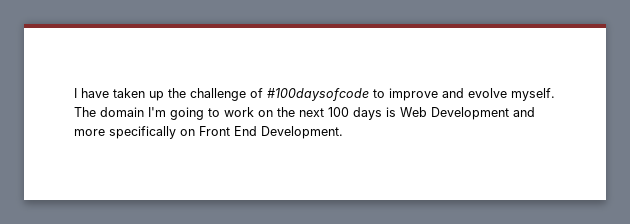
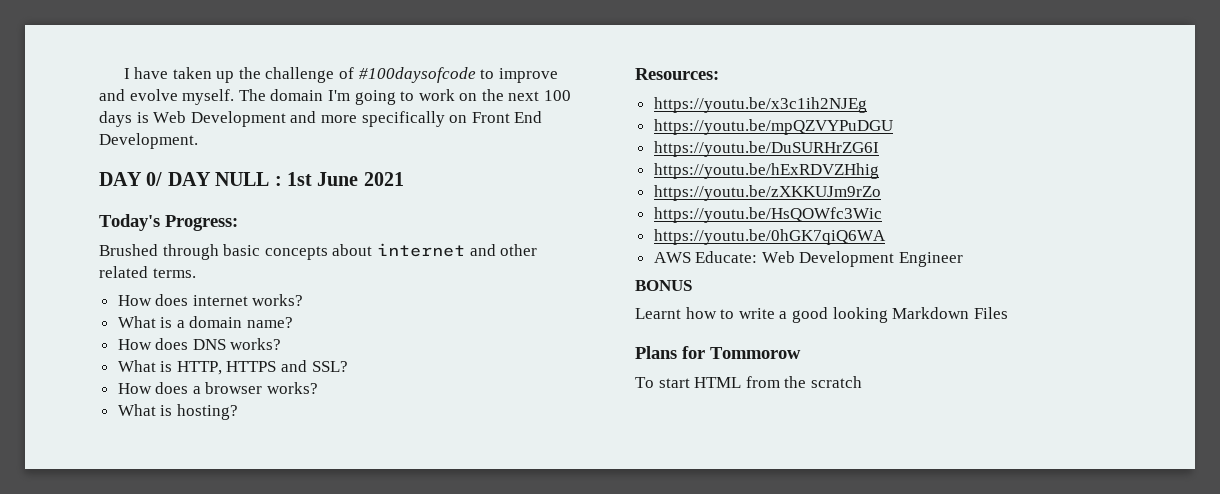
+ DAY 0/ DAY NULL : 1st June 2021
+ Today's Progress:
+ Brushed through basic concepts about internet and other related terms.
+ How does internet works?
+ What is a domain name?
+ How does DNS works?
+ What is HTTP, HTTPS and SSL?
+ How does a browser works?
+ What is hosting?
+ Resources:
+ https://youtu.be/x3c1ih2NJEg
+ https://youtu.be/mpQZVYPuDGU
+ https://youtu.be/DuSURHrZG6I
+ https://youtu.be/hExRDVZHhig
+ https://youtu.be/zXKKUJm9rZo
+ https://youtu.be/HsQOWfc3Wic
+ https://youtu.be/0hGK7qiQ6WA
+ AWS Educate: Web Development Engineer
+ BONUS
+ Learnt how to write a good looking Markdown Files
+ Plans for Tommorow
+ To start HTML from the scratch

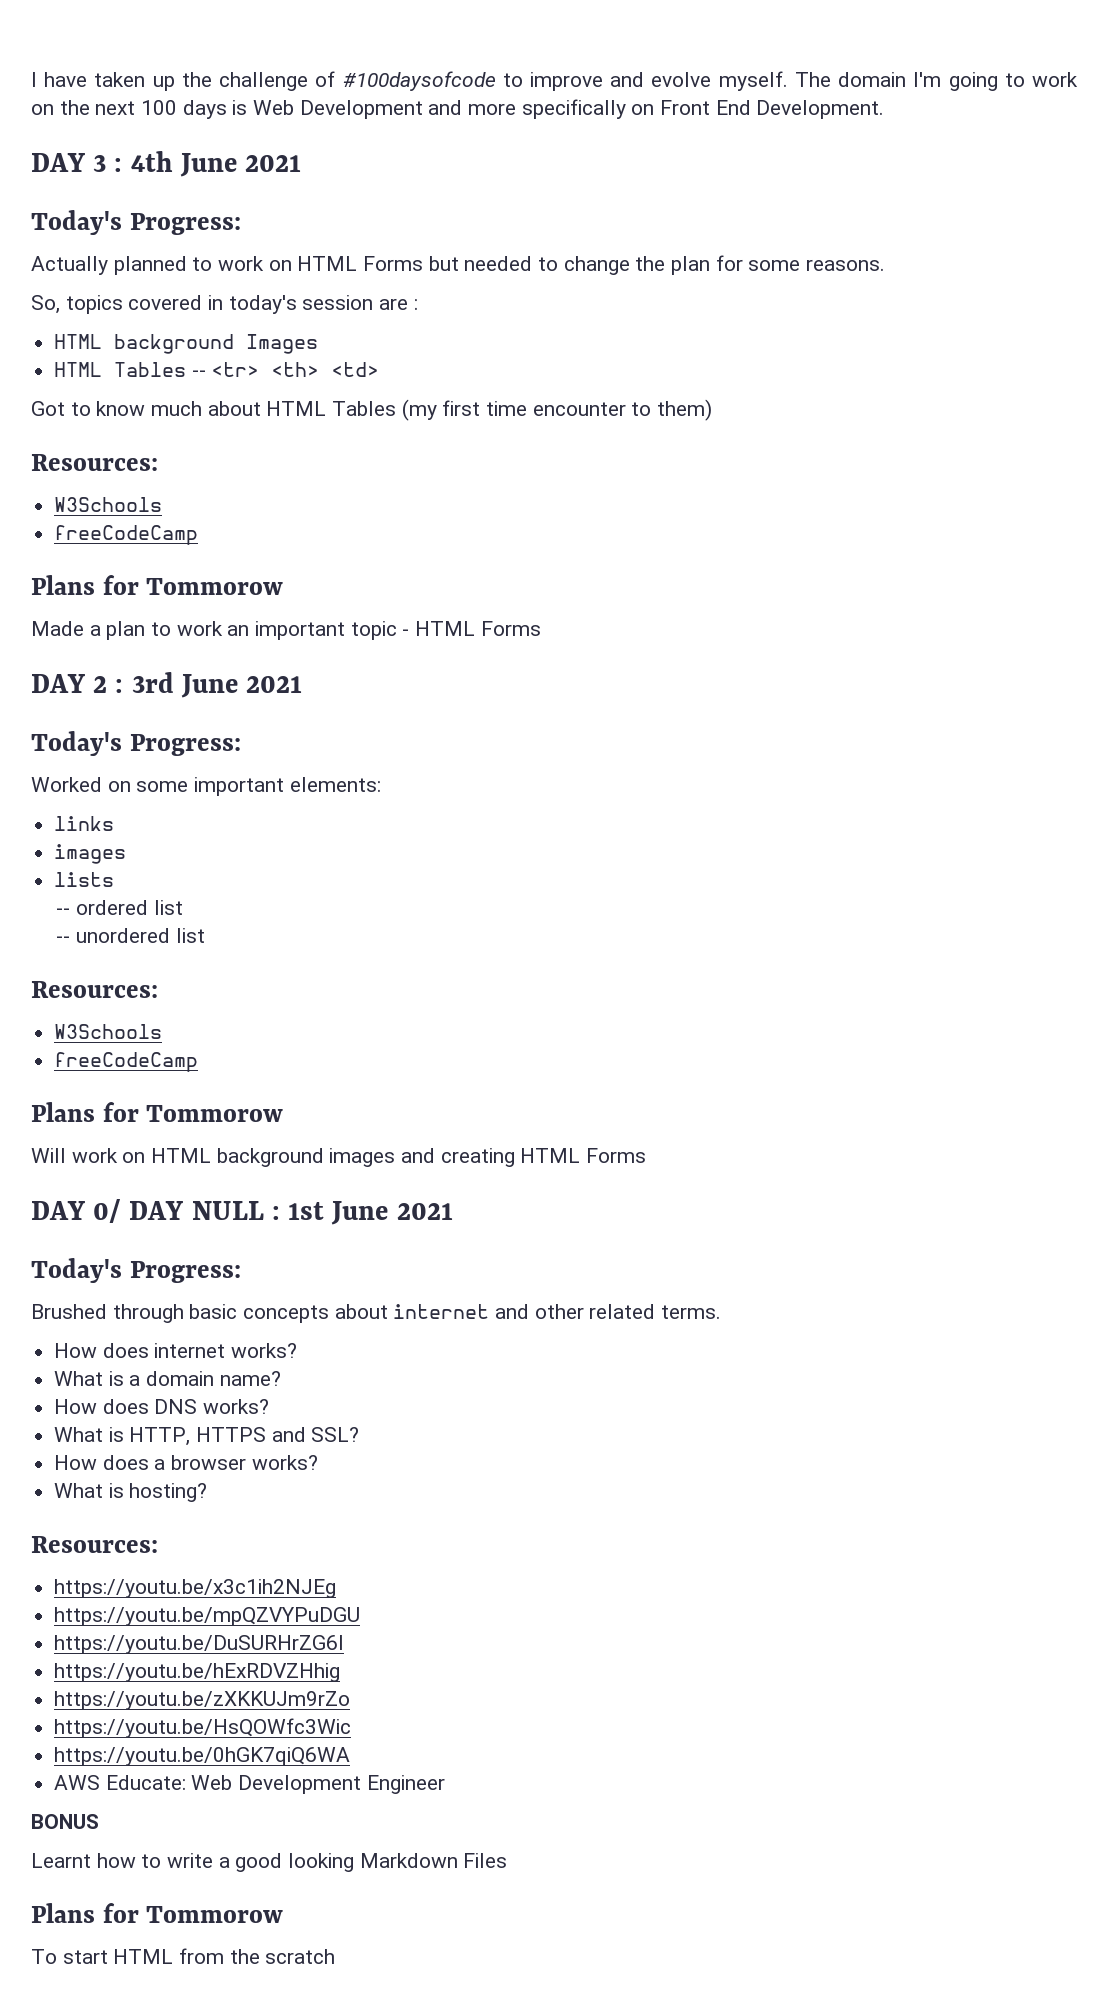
+ DAY 3 : 4th June 2021
+ Today's Progress:
+ Actually planned to work on HTML Forms but needed to change the plan for some reasons.
+ So, topics covered in today's session are :
+ HTML background Images
+ HTML Tables -- <tr> <th> <td>
+ Got to know much about HTML Tables (my first time encounter to them)
+ Resources:
+ W3Schools
+ freeCodeCamp
+ Plans for Tommorow
+ Made a plan to work an important topic - HTML Forms
+ DAY 2 : 3rd June 2021
+ Today's Progress:
+ Worked on some important elements:
+ links
+ images
+ lists
+ -- ordered list
+ -- unordered list
+ Resources:
+ W3Schools
+ freeCodeCamp
+ Plans for Tommorow
+ Will work on HTML background images and creating HTML Forms

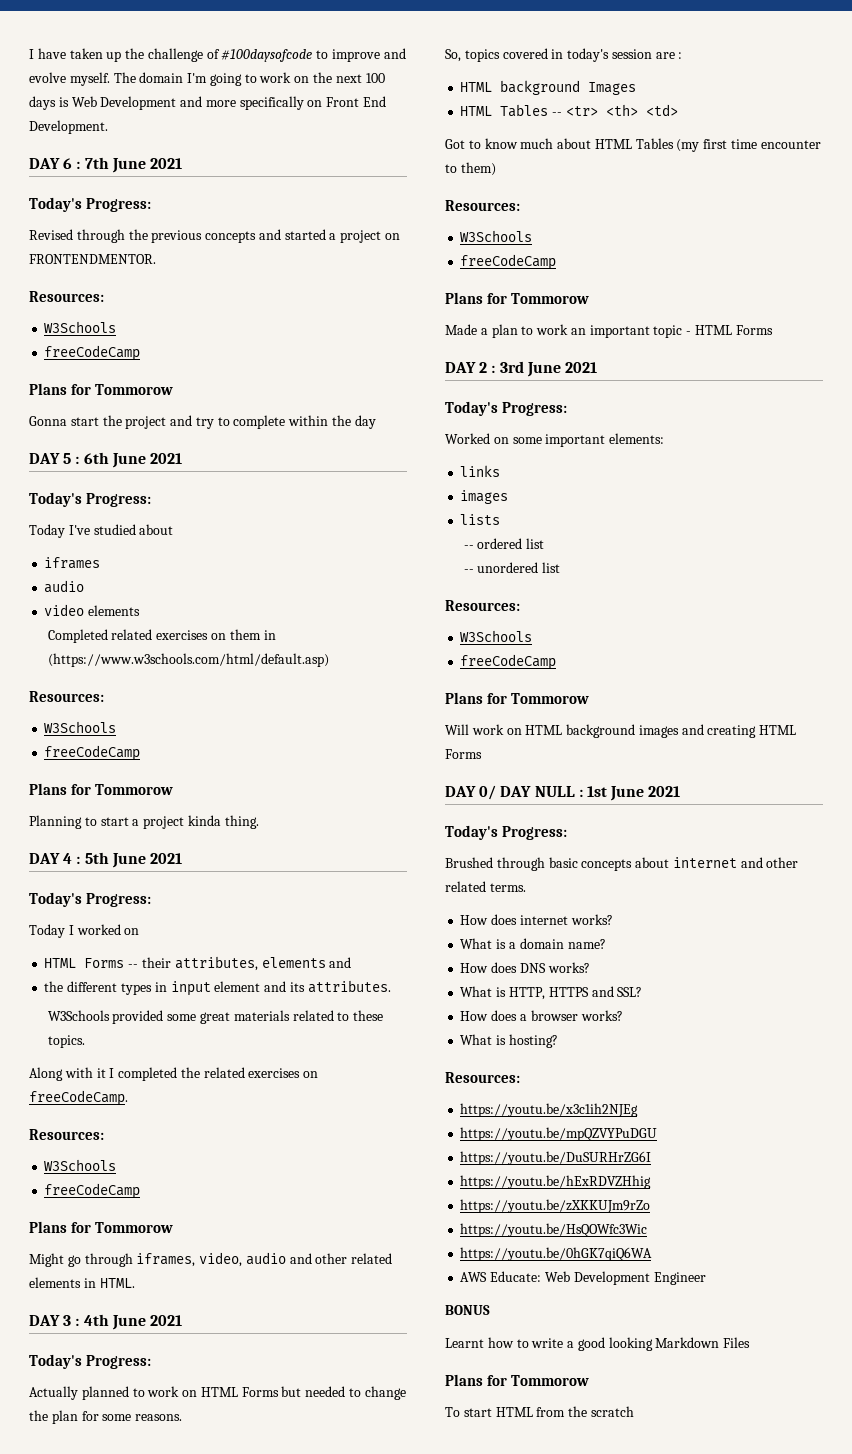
+ DAY 6 : 7th June 2021
+ Today's Progress:
+ Revised through the previous concepts and started a project on FRONTENDMENTOR.
+ Resources:
+ W3Schools
+ freeCodeCamp
+ Plans for Tommorow
+ Gonna start the project and try to complete within the day
+ DAY 5 : 6th June 2021
+ Today's Progress:
+ Today I've studied about
+ iframes
+ audio
+ video elements
+ Completed related exercises on them in (https://www.w3schools.com/html/default.asp)
+ Resources:
+ W3Schools
+ freeCodeCamp
+ Plans for Tommorow
+ Planning to start a project kinda thing.
+ DAY 4 : 5th June 2021
+ Today's Progress:
+ Today I worked on
+ HTML Forms -- their attributes, elements and
+ the different types in input element and its attributes.
+ W3Schools provided some great materials related to these topics.
+ Along with it I completed the related exercises on freeCodeCamp.
+ Resources:
+ W3Schools
+ freeCodeCamp
+ Plans for Tommorow
+ Might go through iframes, video, audio and other related elements in HTML.

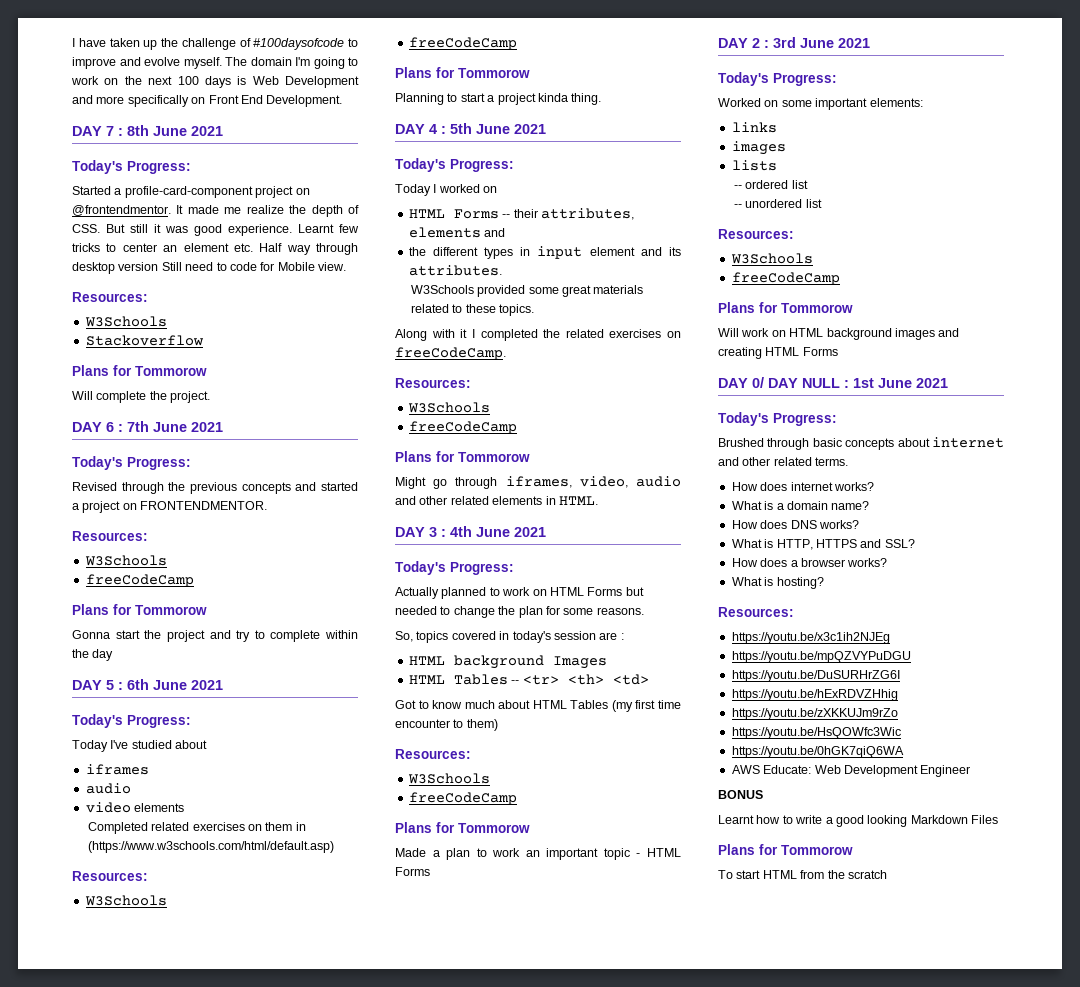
+ DAY 7 : 8th June 2021
+ Today's Progress:
+ Started a profile-card-component project on @frontendmentor. It made me realize the depth of CSS. But still it was good experience. Learnt few tricks to center an element etc. Half way through desktop version Still need to code for Mobile view.
+ Resources:
+ W3Schools
+ Stackoverflow
+ Plans for Tommorow
+ Will complete the project.

